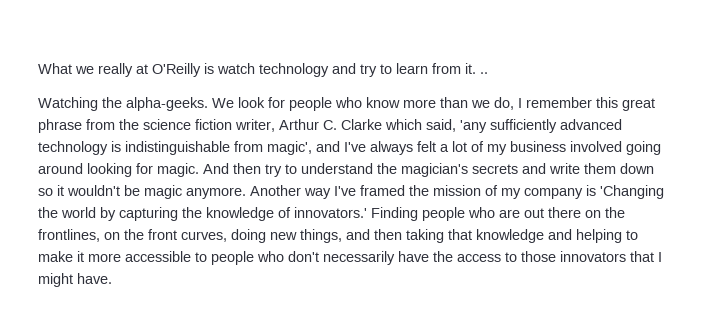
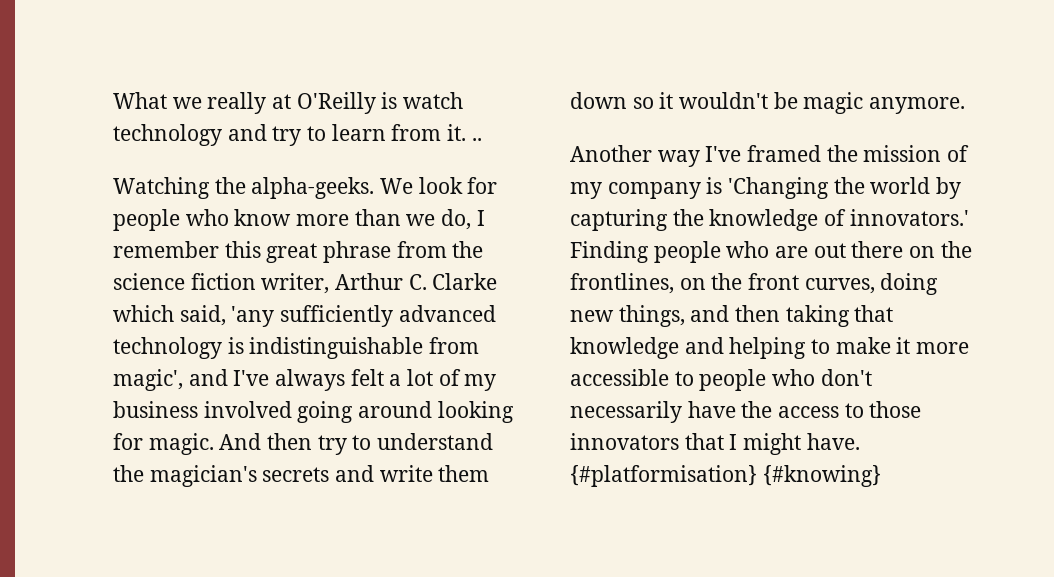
- And then try to understand the magician's secrets and write them down so it wouldn't be magic anymore. Another way I've framed the mission of my company is 'Changing the world by capturing the knowledge of innovators.'
+ And then try to understand the magician's secrets and write them down so it wouldn't be magic anymore.
+ Another way I've framed the mission of my company is 'Changing the world by capturing the knowledge of innovators.'
+ {#platformisation} {#knowing}

